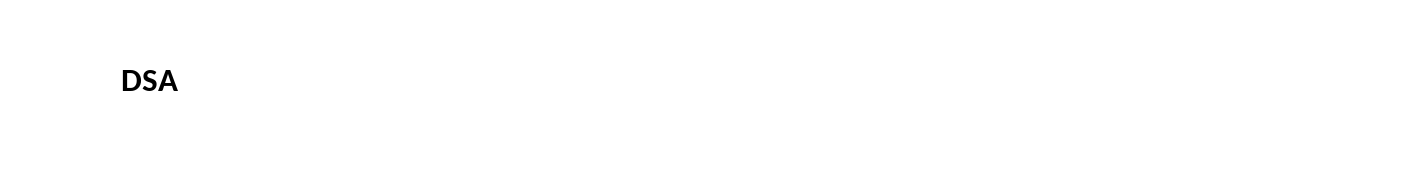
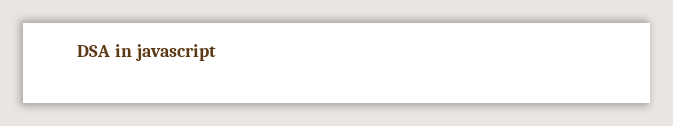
- DSA
+ DSA in javascript

